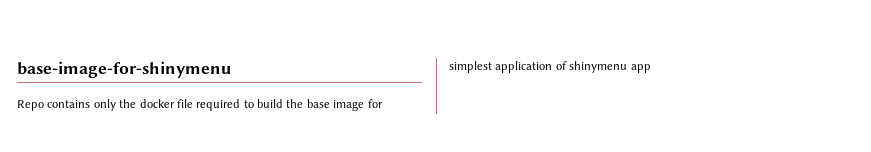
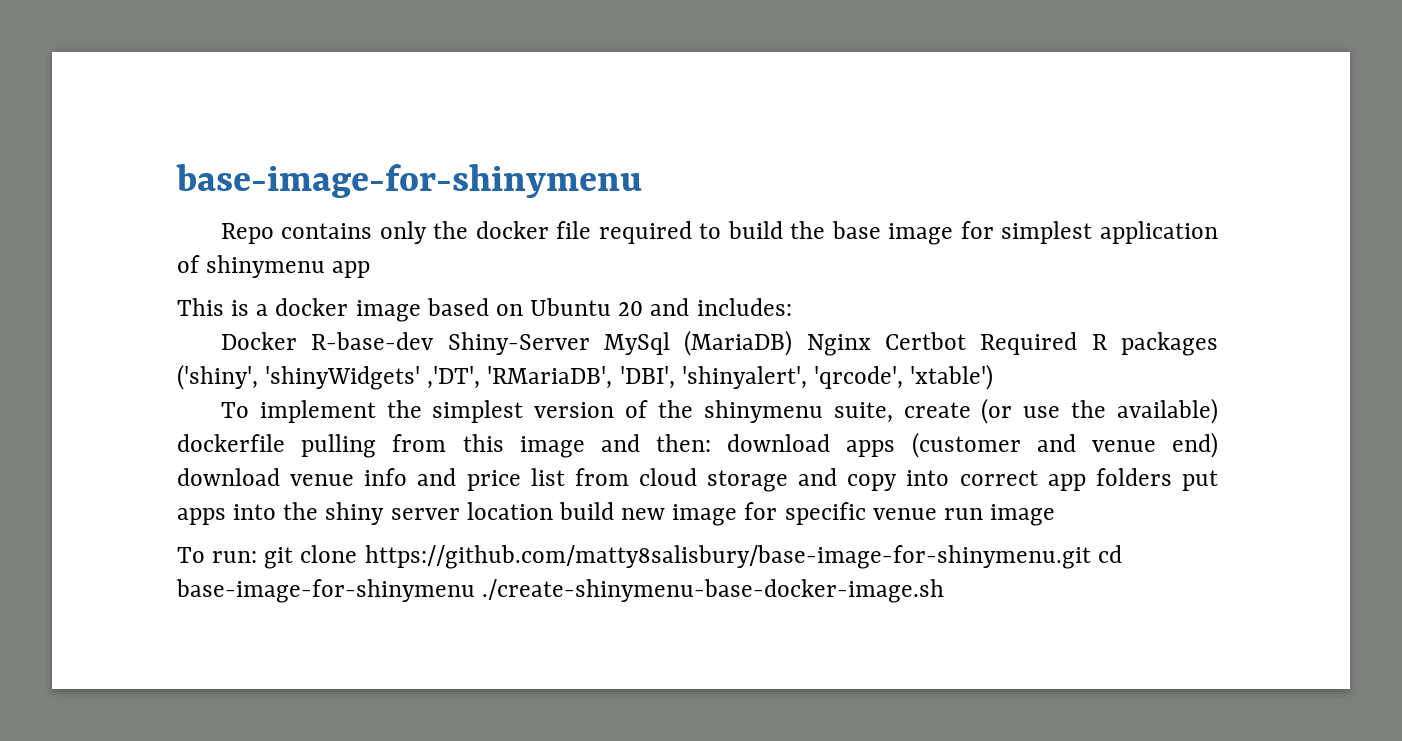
+ This is a docker image based on Ubuntu 20 and includes:
+ Docker R-base-dev Shiny-Server MySql (MariaDB) Nginx Certbot Required R packages ('shiny', 'shinyWidgets' ,'DT', 'RMariaDB', 'DBI', 'shinyalert', 'qrcode', 'xtable')
+ To implement the simplest version of the shinymenu suite, create (or use the available) dockerfile pulling from this image and then: download apps (customer and venue end) download venue info and price list from cloud storage and copy into correct app folders put apps into the shiny server location build new image for specific venue run image
+ To run: git clone https://github.com/matty8salisbury/base-image-for-shinymenu.git cd base-image-for-shinymenu ./create-shinymenu-base-docker-image.sh

